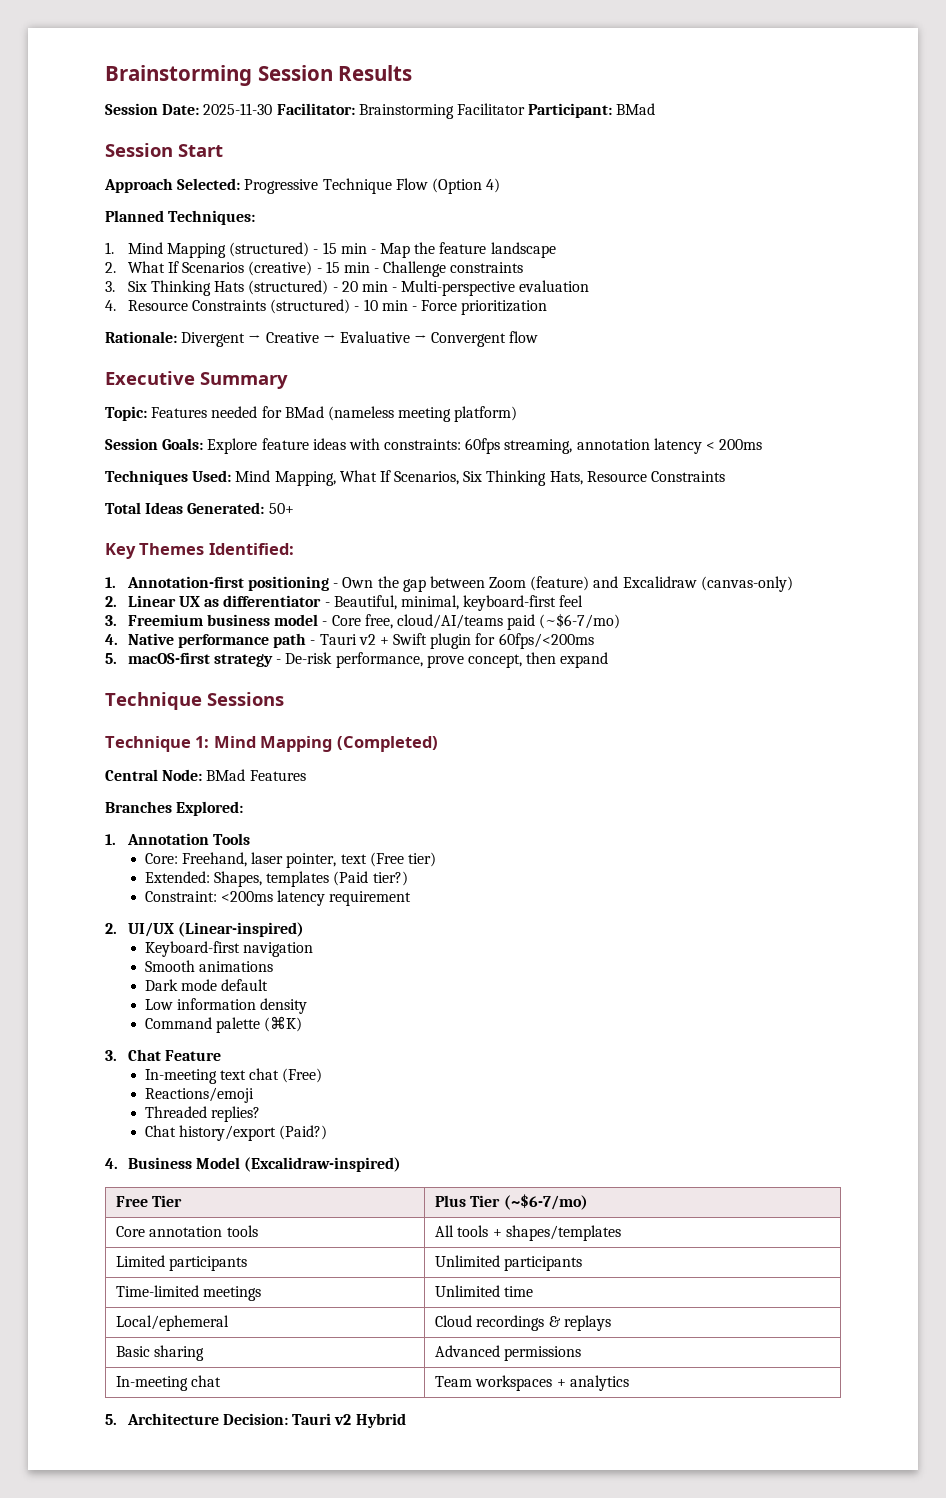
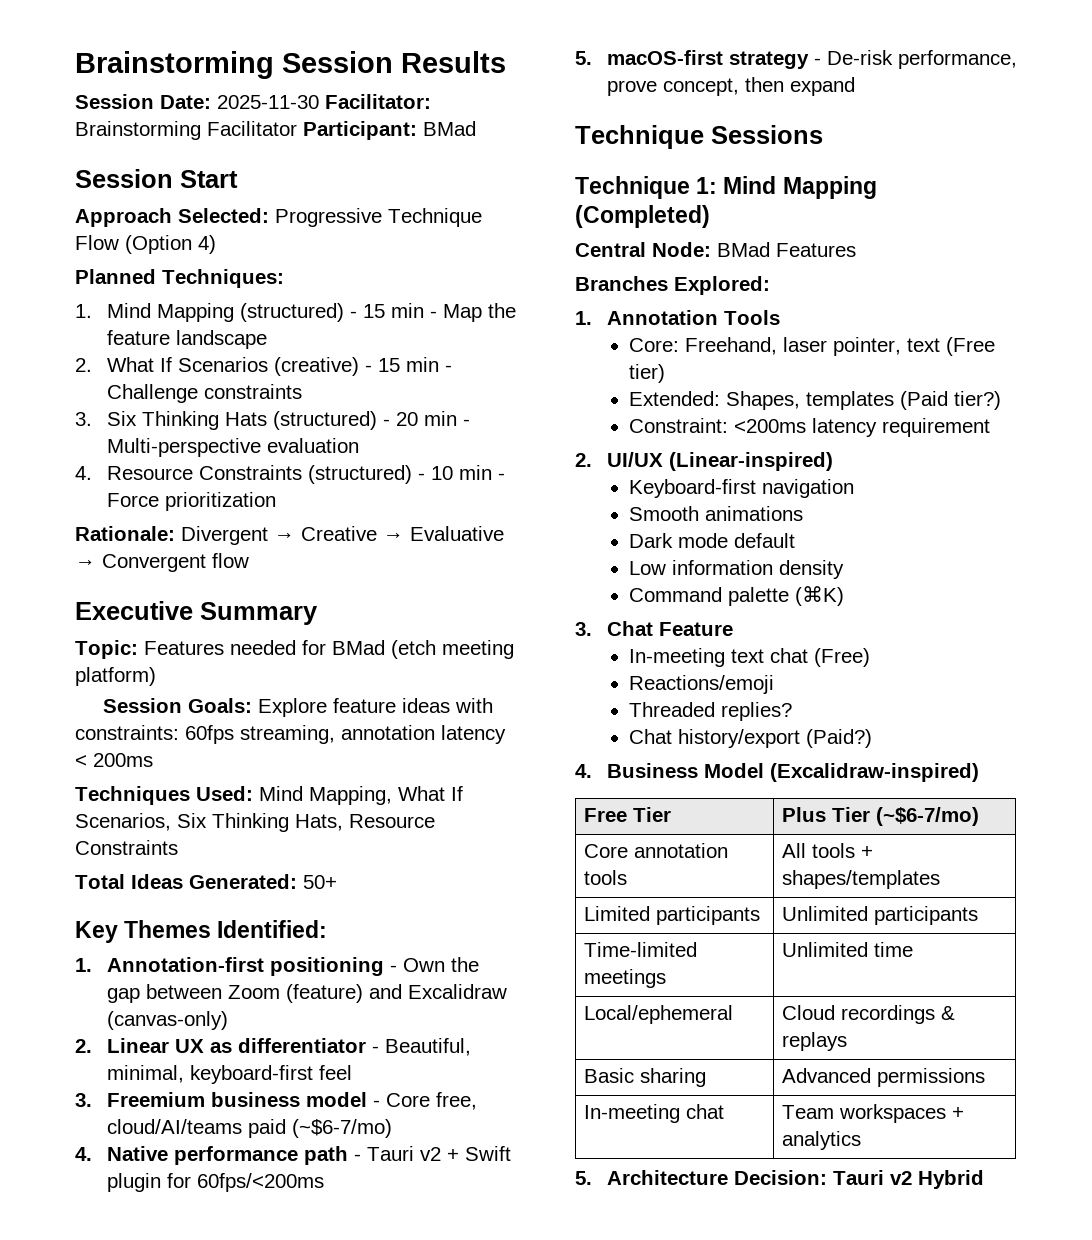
- Topic: Features needed for BMad (nameless meeting platform)
+ Topic: Features needed for BMad (etch meeting platform)

